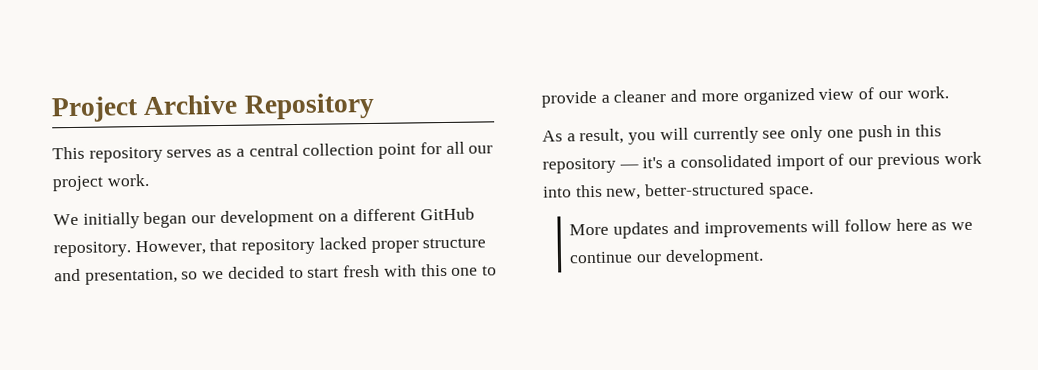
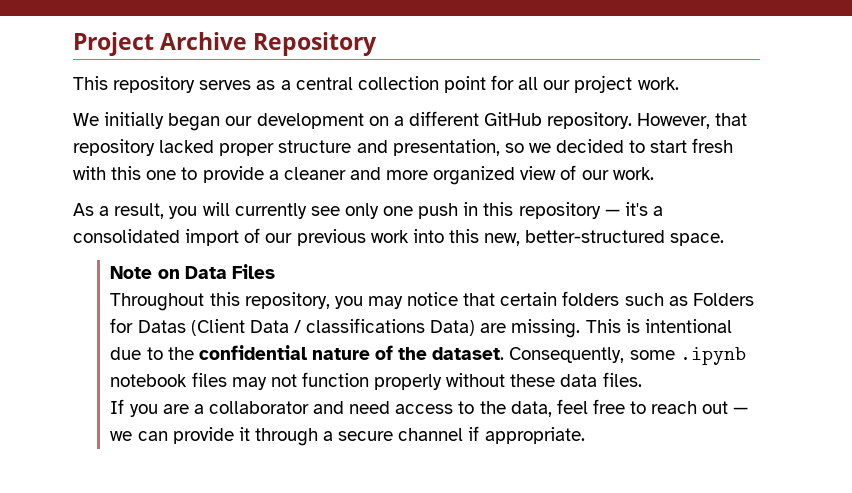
- More updates and improvements will follow here as we continue our development.
+ Note on Data Files
+ Throughout this repository, you may notice that certain folders such as Folders for Datas (Client Data / classifications Data) are missing. This is intentional due to the confidential nature of the dataset. Consequently, some .ipynb notebook files may not function properly without these data files.
+ If you are a collaborator and need access to the data, feel free to reach out — we can provide it through a secure channel if appropriate.

